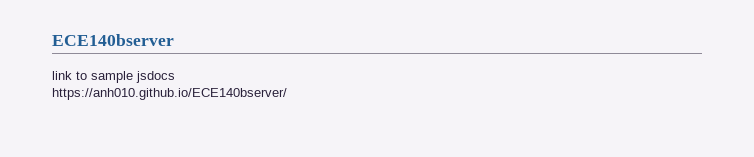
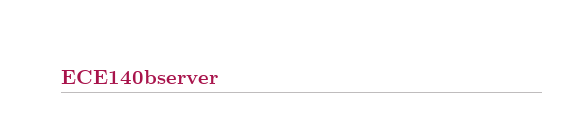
- link to sample jsdocs
- https://anh010.github.io/ECE140bserver/

